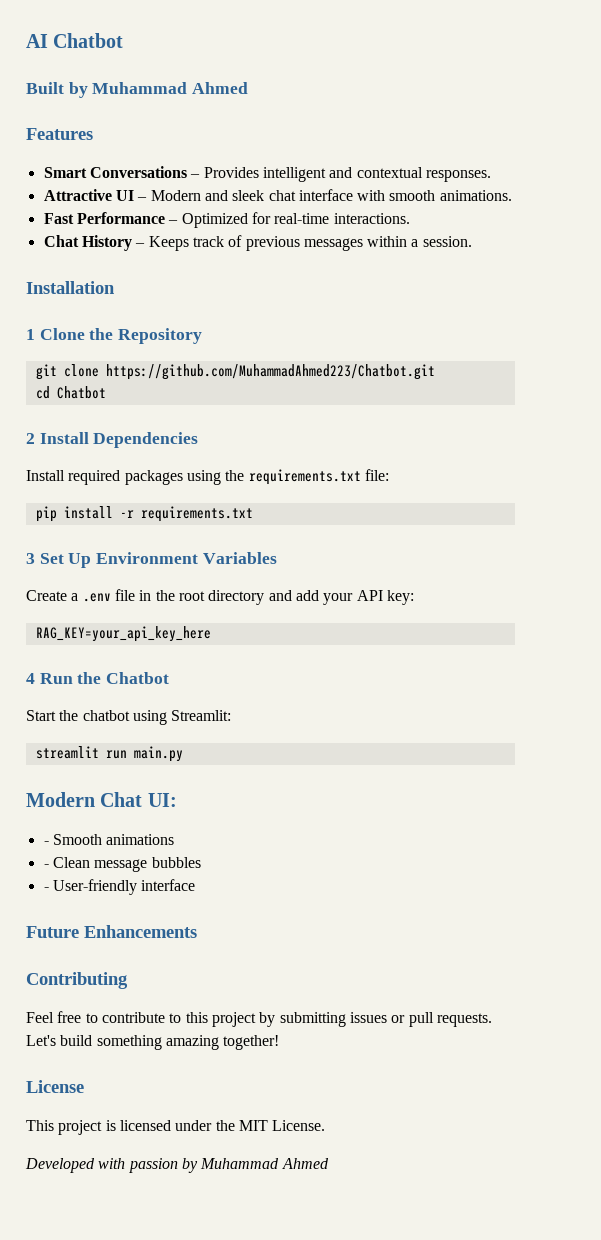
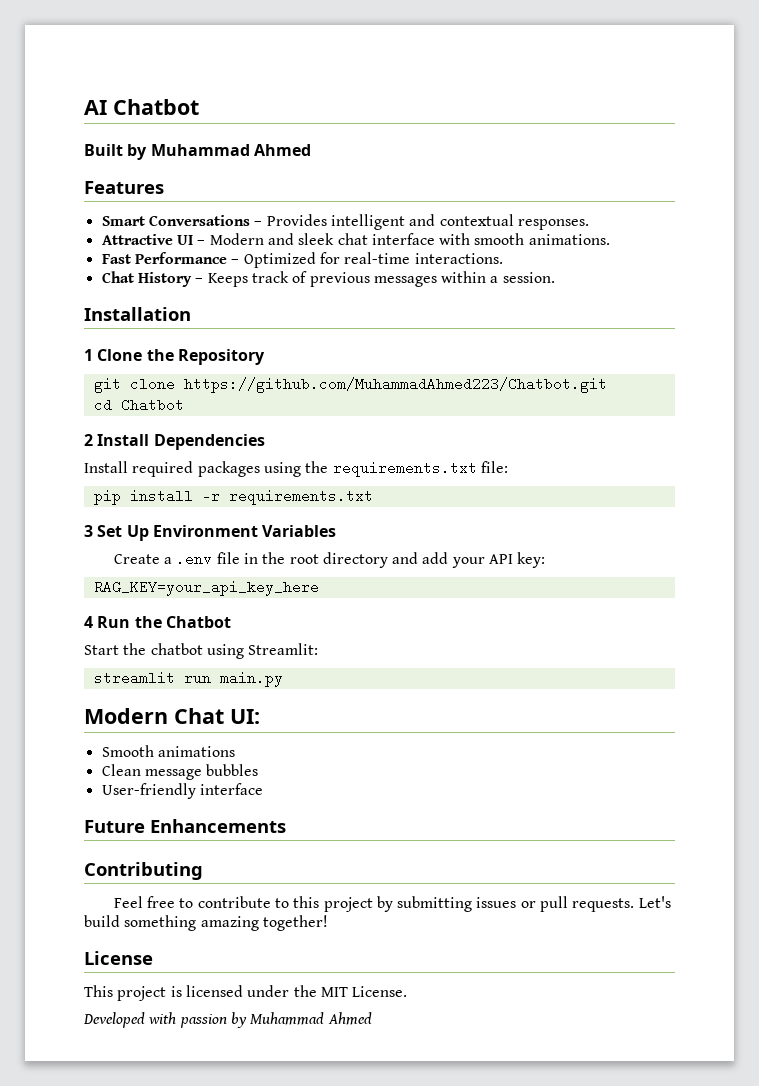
- - Smooth animations
+ Smooth animations
- - Clean message bubbles
+ Clean message bubbles
- - User-friendly interface
+ User-friendly interface

